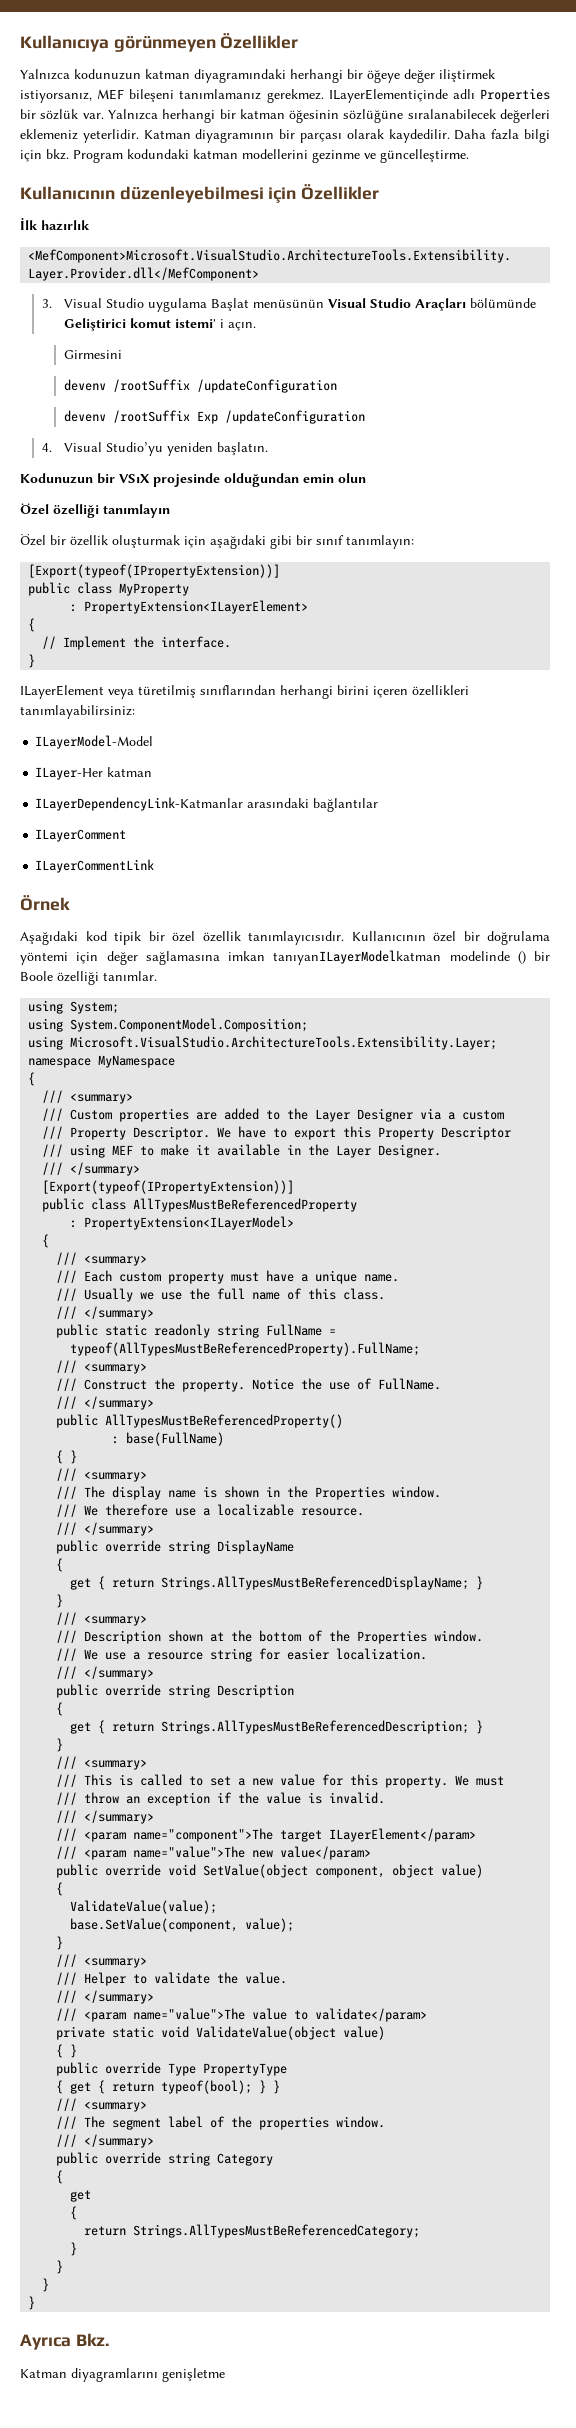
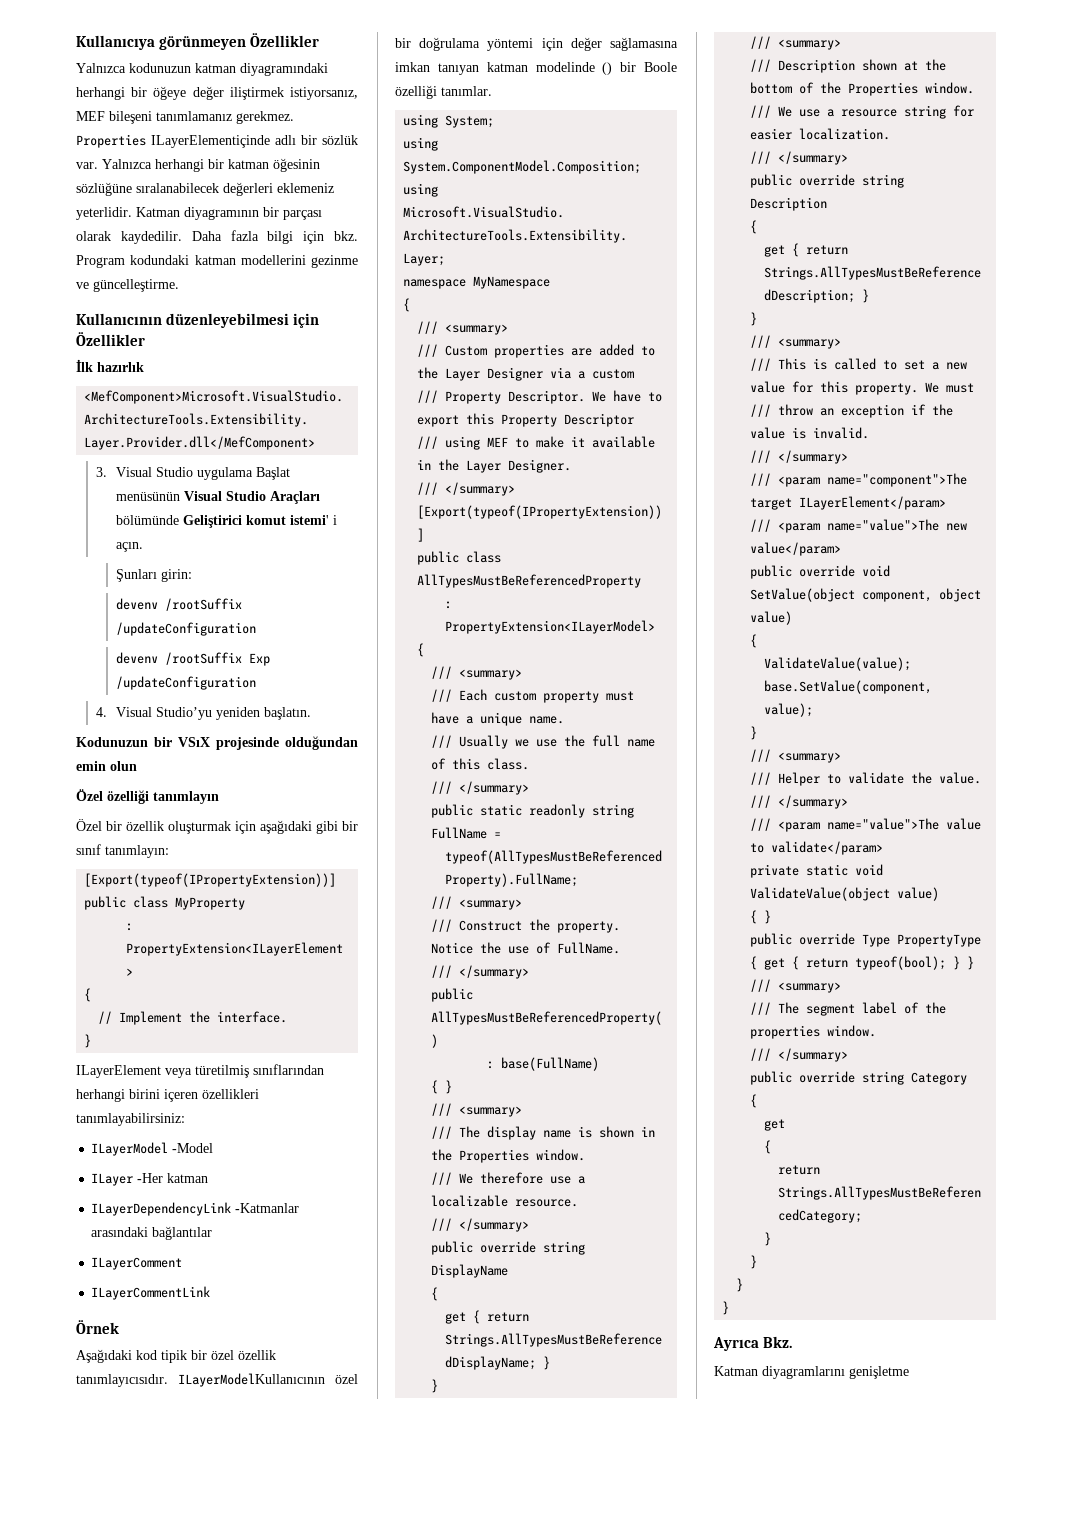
- ILayerElementiçinde adlı Properties bir sözlük var.
+ Properties ILayerElementiçinde adlı bir sözlük var.
- Girmesini
+ Şunları girin:
- ILayerModel-Model
- ILayer-Her katman
+ ILayerModel -Model
+ ILayer -Her katman
- ILayerDependencyLink-Katmanlar arasındaki bağlantılar
+ ILayerDependencyLink -Katmanlar arasındaki bağlantılar
- Kullanıcının özel bir doğrulama yöntemi için değer sağlamasına imkan tanıyanILayerModelkatman modelinde () bir Boole özelliği tanımlar.
+ ILayerModelKullanıcının özel bir doğrulama yöntemi için değer sağlamasına imkan tanıyan katman modelinde () bir Boole özelliği tanımlar.

